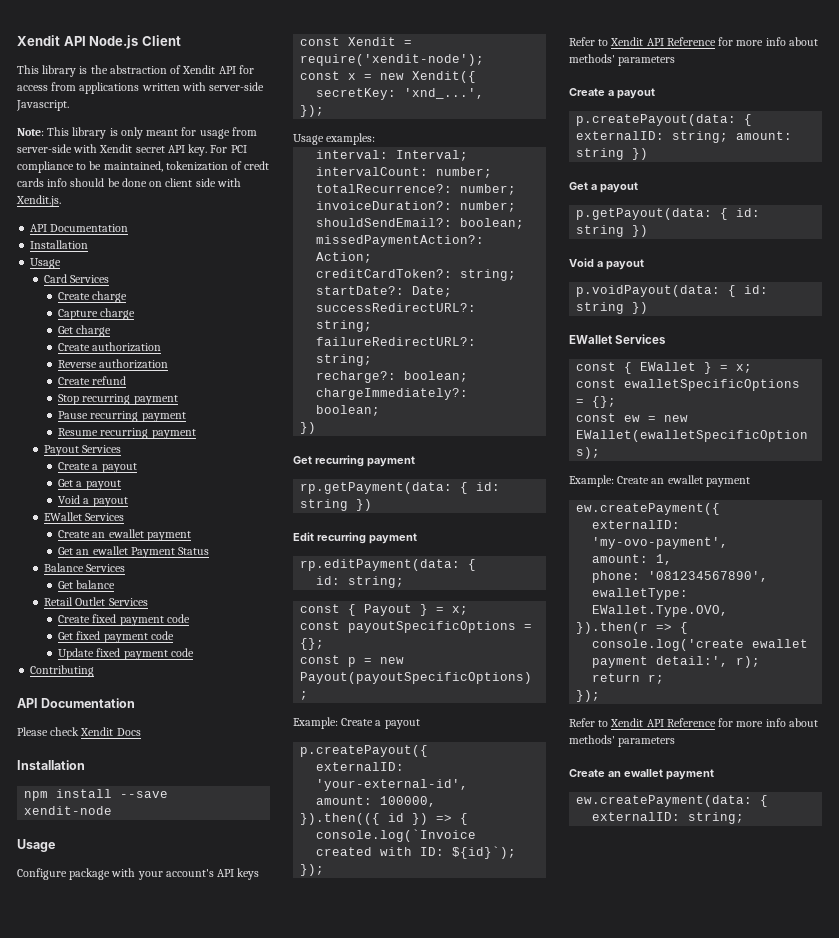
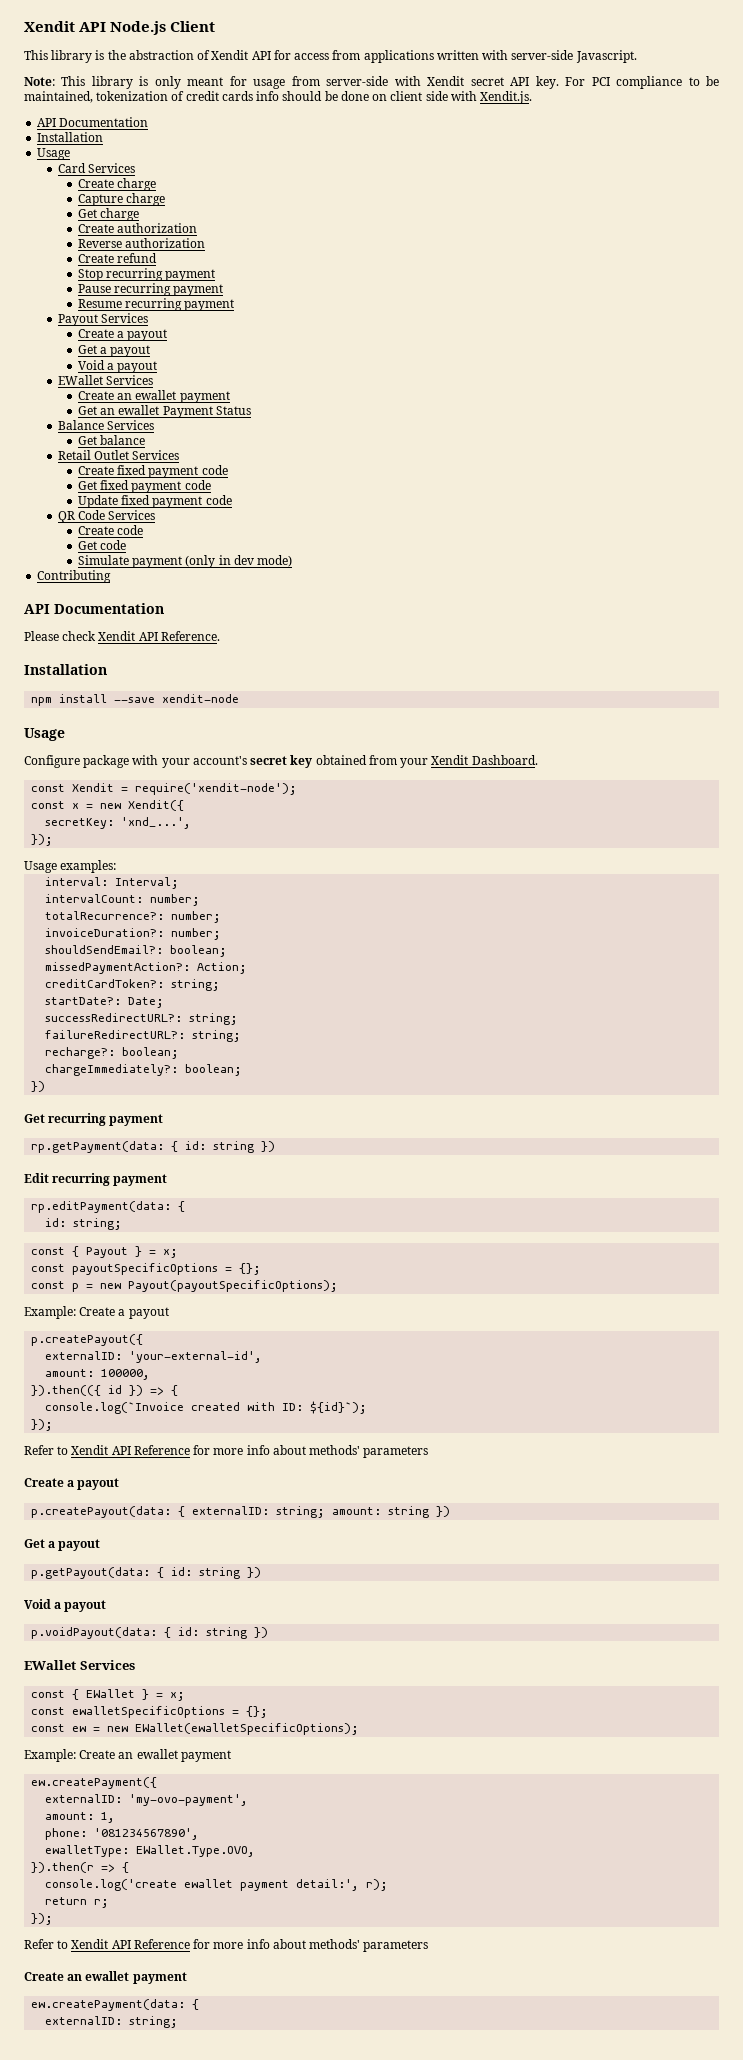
- For PCI compliance to be maintained, tokenization of credt cards info should be done on client side with Xendit.js.
+ For PCI compliance to be maintained, tokenization of credit cards info should be done on client side with Xendit.js.
+ QR Code Services
+ Create code
+ Get code
+ Simulate payment (only in dev mode)
- Please check Xendit Docs
+ Please check Xendit API Reference.
- Configure package with your account's API keys
+ Configure package with your account's secret key obtained from your Xendit Dashboard.

